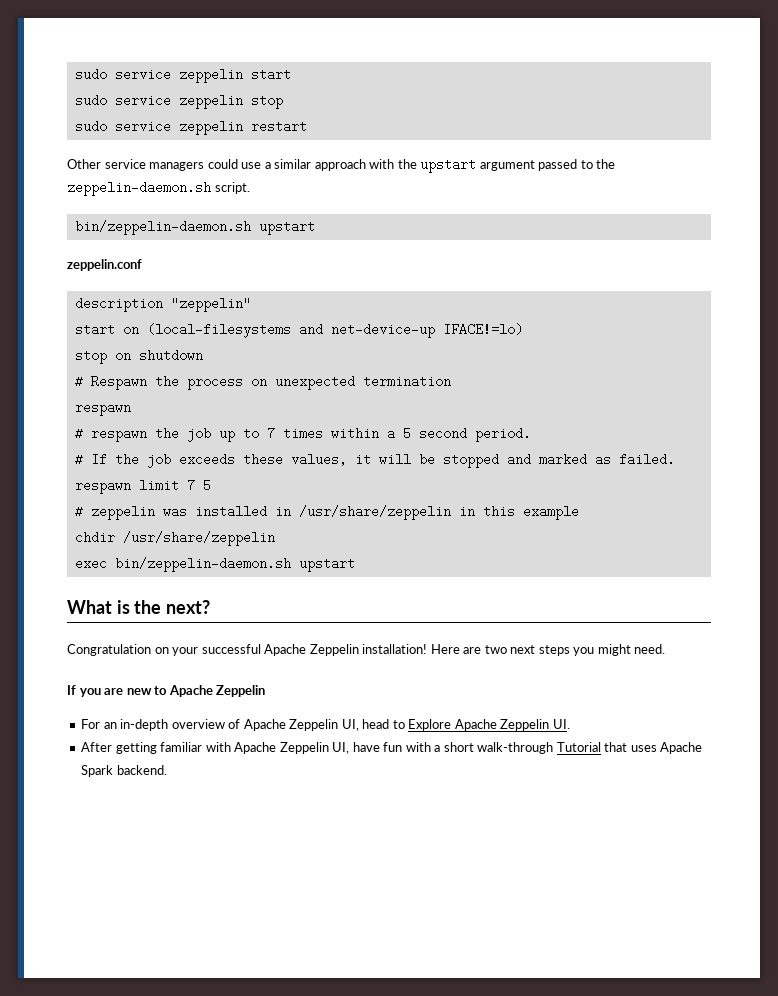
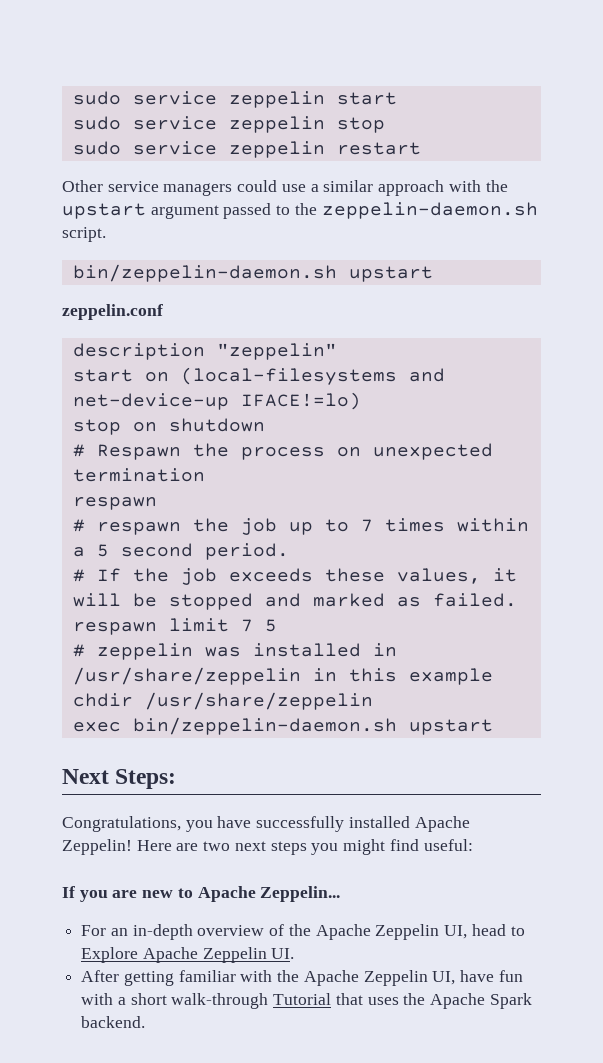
- What is the next?
- Congratulation on your successful Apache Zeppelin installation!
+ Next Steps:
+ Congratulations, you have successfully installed Apache Zeppelin!
- Here are two next steps you might need.
+ Here are two next steps you might find useful:
- If you are new to Apache Zeppelin
+ If you are new to Apache Zeppelin...
- For an in-depth overview of Apache Zeppelin UI, head to Explore Apache Zeppelin UI.
+ For an in-depth overview of the Apache Zeppelin UI, head to Explore Apache Zeppelin UI.
- After getting familiar with Apache Zeppelin UI, have fun with a short walk-through Tutorial that uses Apache Spark backend.
+ After getting familiar with the Apache Zeppelin UI, have fun with a short walk-through Tutorial that uses the Apache Spark backend.

